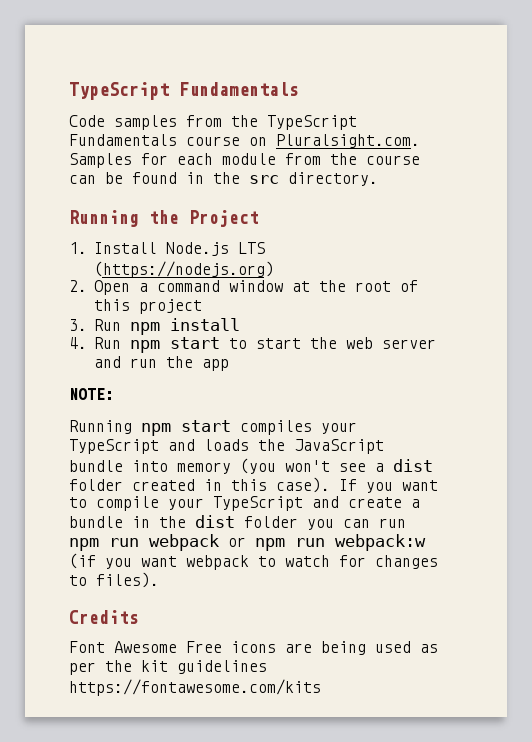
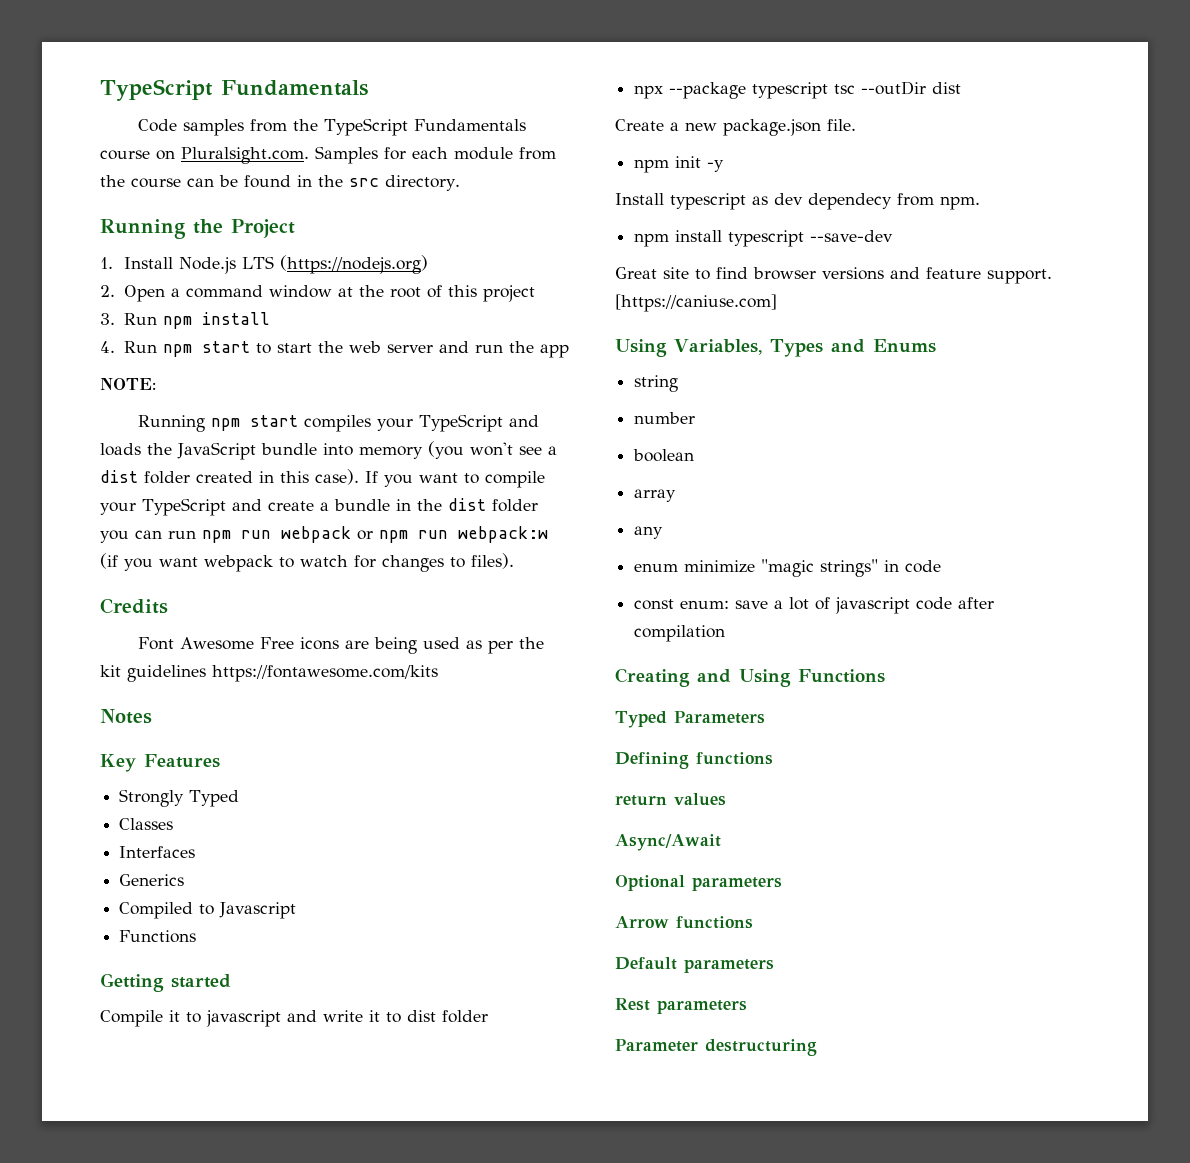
+ Notes
+ Key Features
+ Strongly Typed
+ Classes
+ Interfaces
+ Generics
+ Compiled to Javascript
+ Functions
+ Getting started
+ Compile it to javascript and write it to dist folder
+ npx --package typescript tsc --outDir dist
+ Create a new package.json file.
+ npm init -y
+ Install typescript as dev dependecy from npm.
+ npm install typescript --save-dev
+ Great site to find browser versions and feature support. [https://caniuse.com]
+ Using Variables, Types and Enums
+ string
+ number
+ boolean
+ array
+ any
+ enum minimize "magic strings" in code
+ const enum: save a lot of javascript code after compilation
+ Creating and Using Functions
+ Typed Parameters
+ Defining functions
+ return values
+ Async/Await
+ Optional parameters
+ Arrow functions
+ Default parameters
+ Rest parameters
+ Parameter destructuring

